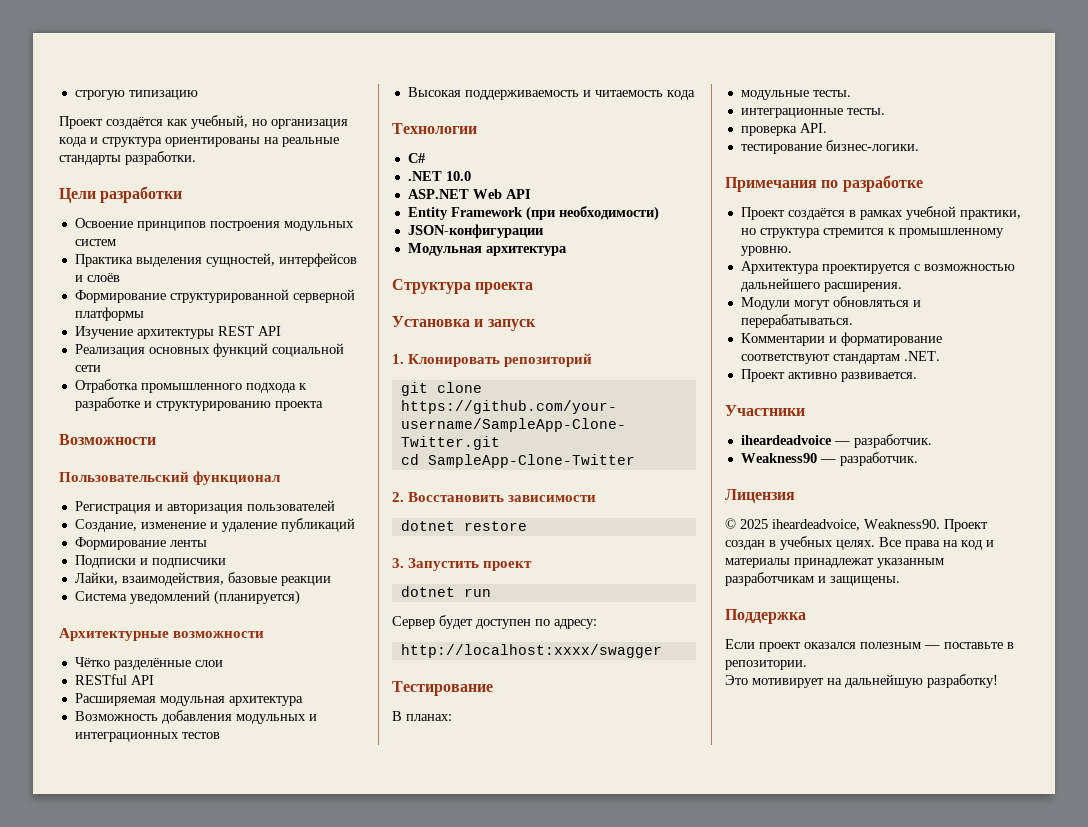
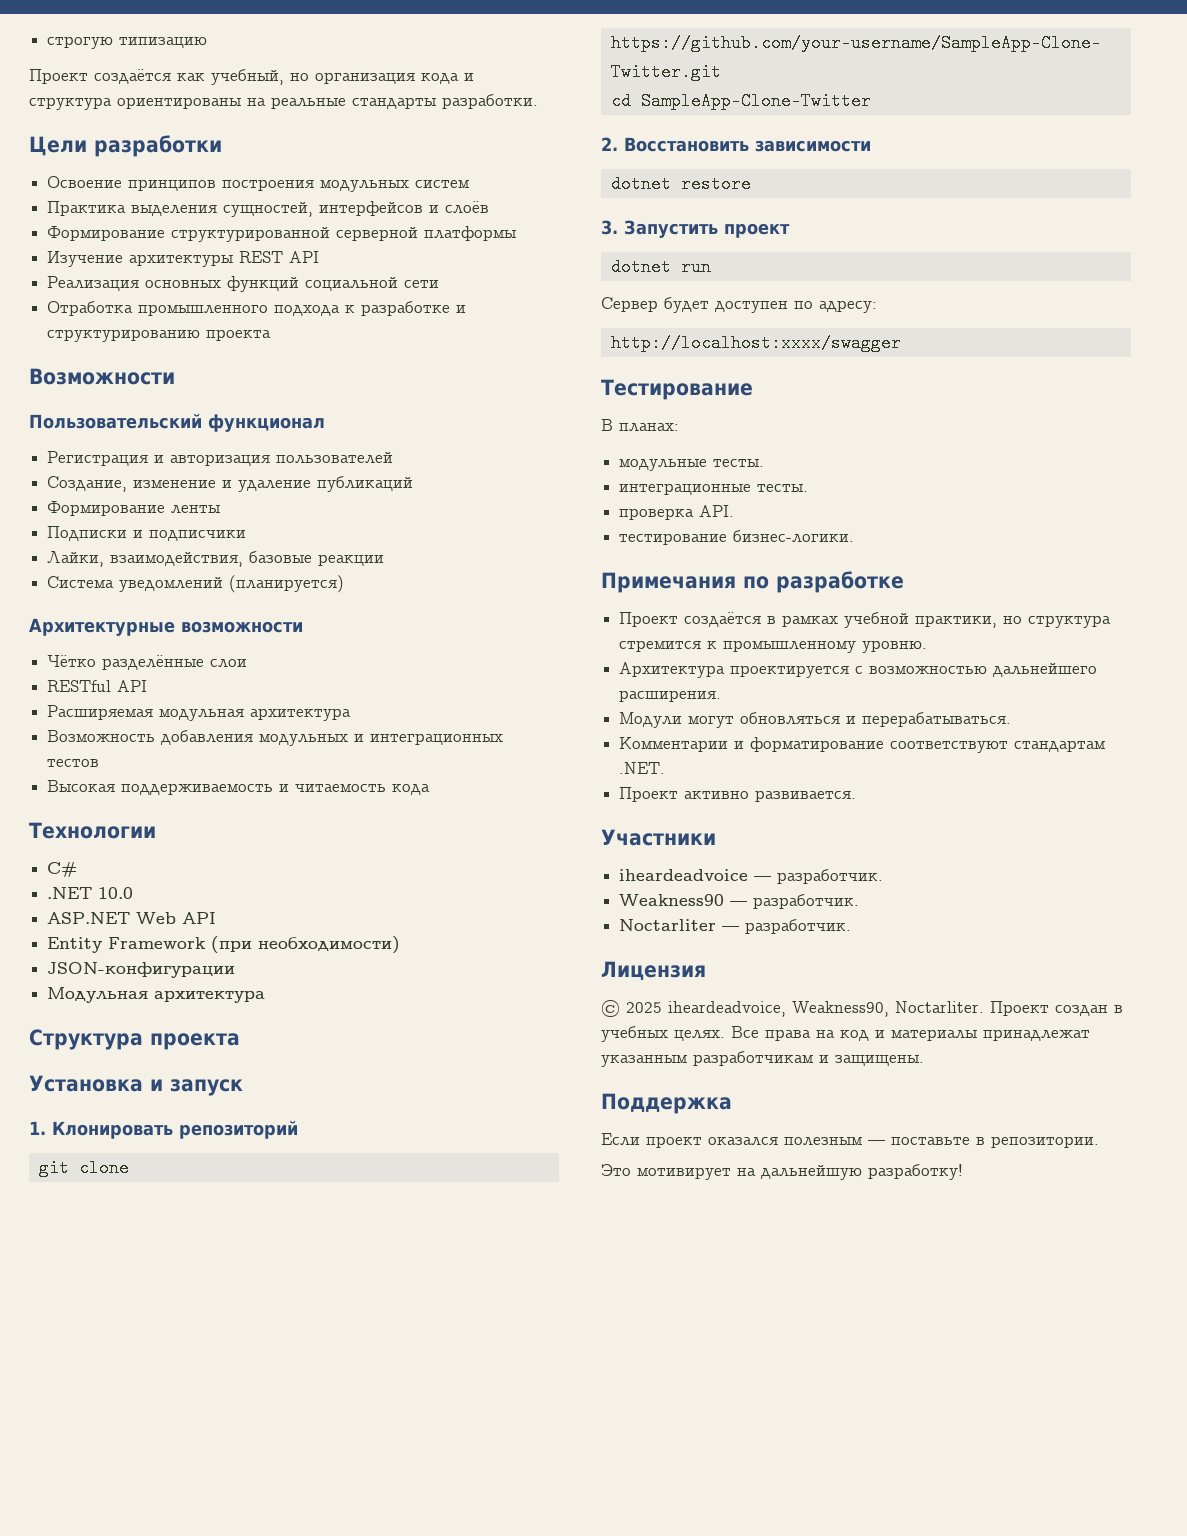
+ Noctarliter — разработчик.
- © 2025 iheardeadvoice, Weakness90.
+ © 2025 iheardeadvoice, Weakness90, Noctarliter.

